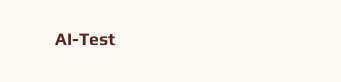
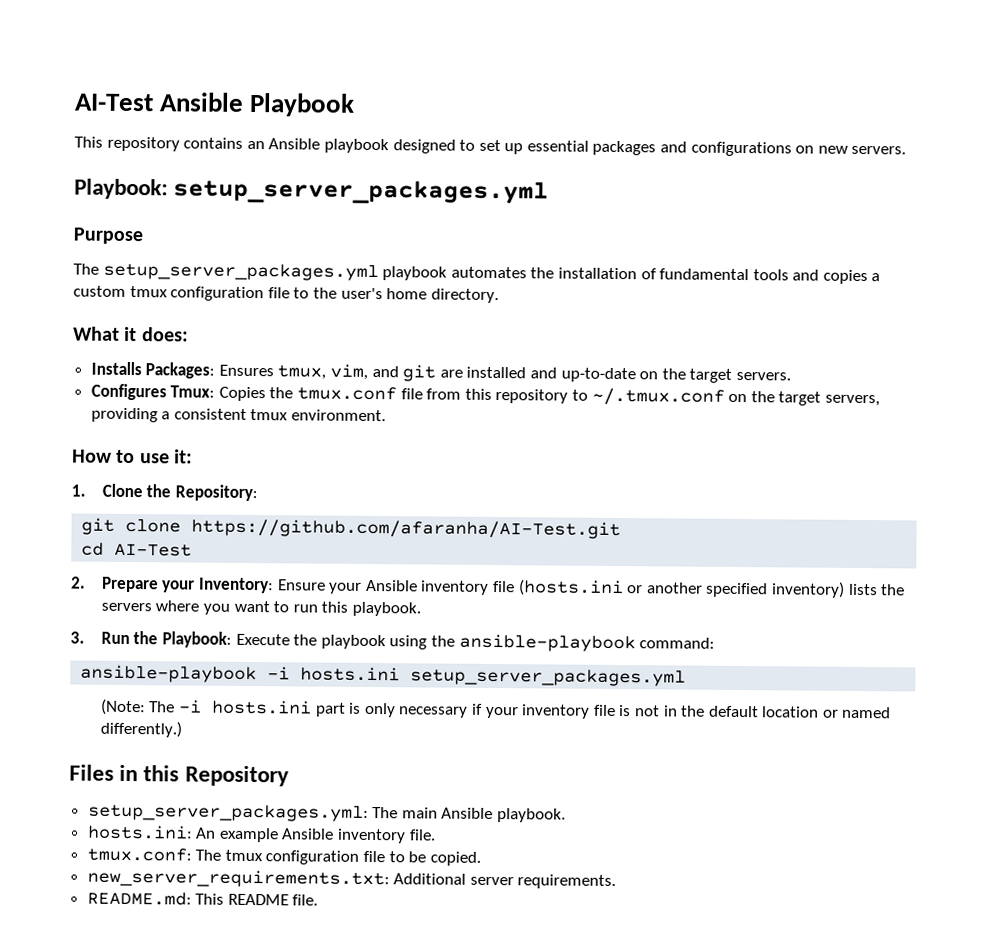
- AI-Test
+ AI-Test Ansible Playbook
+ This repository contains an Ansible playbook designed to set up essential packages and configurations on new servers.
+ Playbook: setup_server_packages.yml
+ Purpose
+ The setup_server_packages.yml playbook automates the installation of fundamental tools and copies a custom tmux configuration file to the user's home directory.
+ What it does:
+ Installs Packages: Ensures tmux, vim, and git are installed and up-to-date on the target servers.
+ Configures Tmux: Copies the tmux.conf file from this repository to ~/.tmux.conf on the target servers, providing a consistent tmux environment.
+ How to use it:
+ 1. Clone the Repository:
+ git clone https://github.com/afaranha/AI-Test.git
+ cd AI-Test
+ 2. Prepare your Inventory: Ensure your Ansible inventory file (hosts.ini or another specified inventory) lists the servers where you want to run this playbook.
+ 3. Run the Playbook: Execute the playbook using the ansible-playbook command:
+ ansible-playbook -i hosts.ini setup_server_packages.yml
+ (Note: The -i hosts.ini part is only necessary if your inventory file is not in the default location or named differently.)
+ Files in this Repository
+ setup_server_packages.yml: The main Ansible playbook.
+ hosts.ini: An example Ansible inventory file.
+ tmux.conf: The tmux configuration file to be copied.
+ new_server_requirements.txt: Additional server requirements.
+ README.md: This README file.

